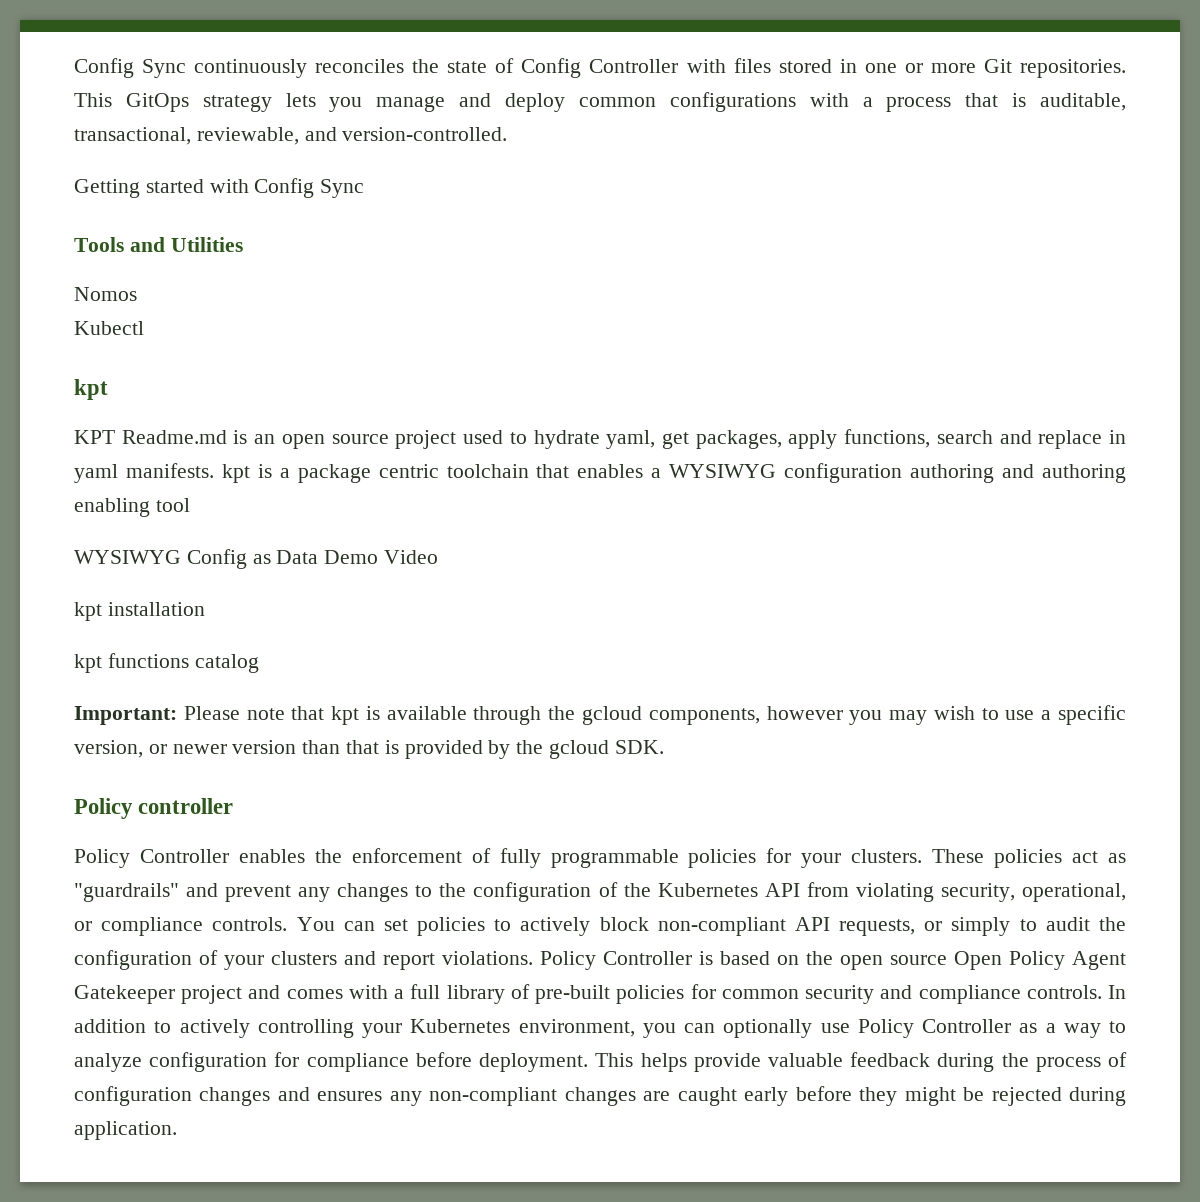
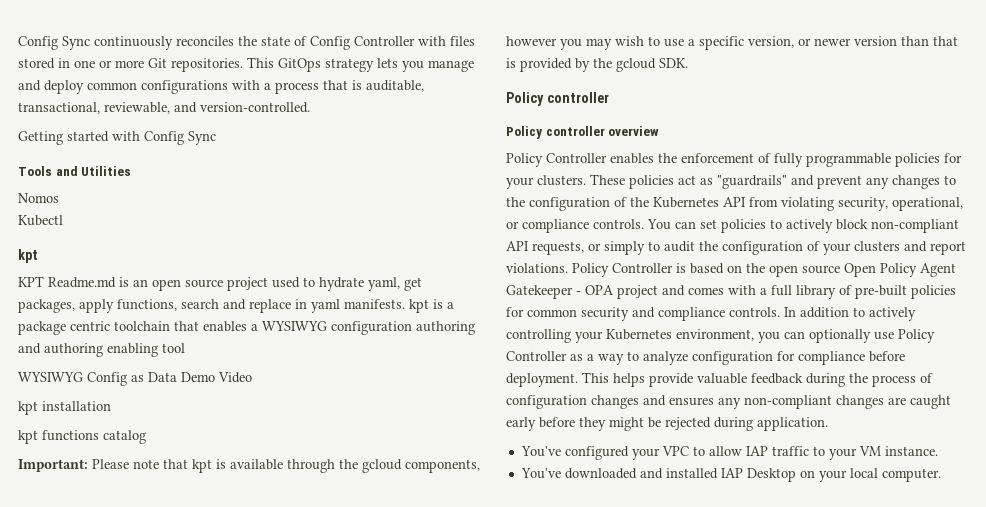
+ Policy controller overview
- Policy Controller is based on the open source Open Policy Agent Gatekeeper project and comes with a full library of pre-built policies for common security and compliance controls.
+ Policy Controller is based on the open source Open Policy Agent Gatekeeper - OPA project and comes with a full library of pre-built policies for common security and compliance controls.
+ You've configured your VPC to allow IAP traffic to your VM instance.
+ You've downloaded and installed IAP Desktop on your local computer.

